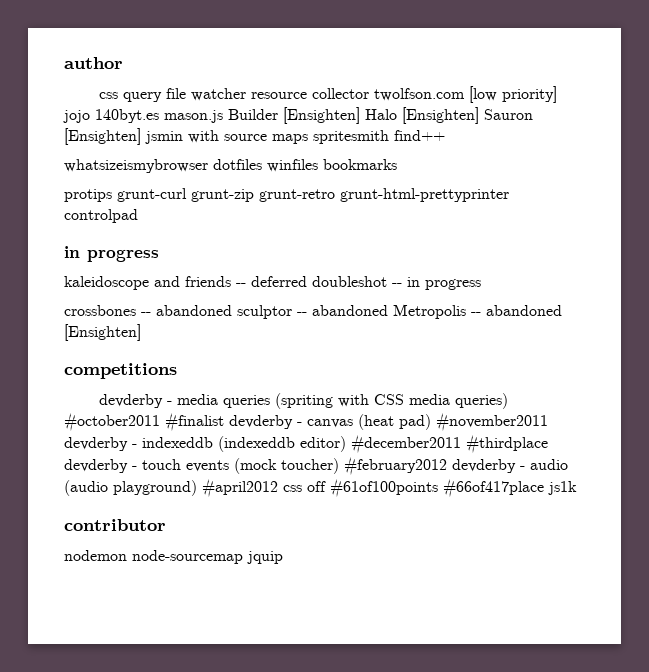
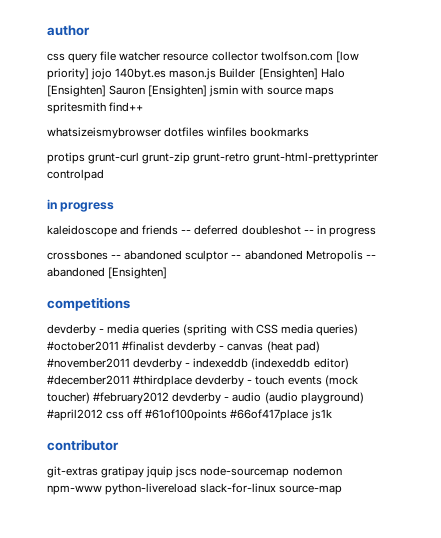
- nodemon node-sourcemap jquip
+ git-extras gratipay jquip jscs node-sourcemap nodemon npm-www python-livereload slack-for-linux source-map

